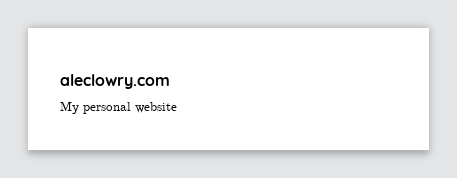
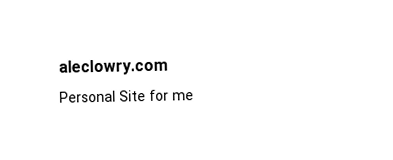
- My personal website
+ Personal Site for me

